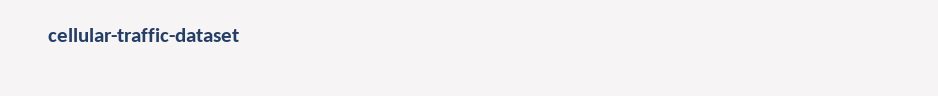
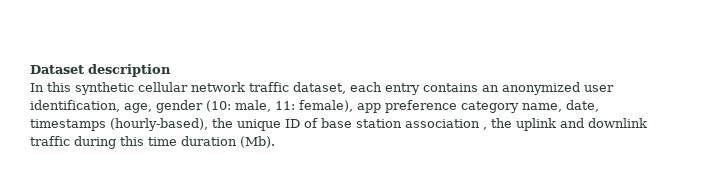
- cellular-traffic-dataset
+ Dataset description
+ In this synthetic cellular network traffic dataset, each entry contains an anonymized user identification, age, gender (10: male, 11: female), app preference category name, date, timestamps (hourly-based), the unique ID of base station association , the uplink and downlink traffic during this time duration (Mb).

